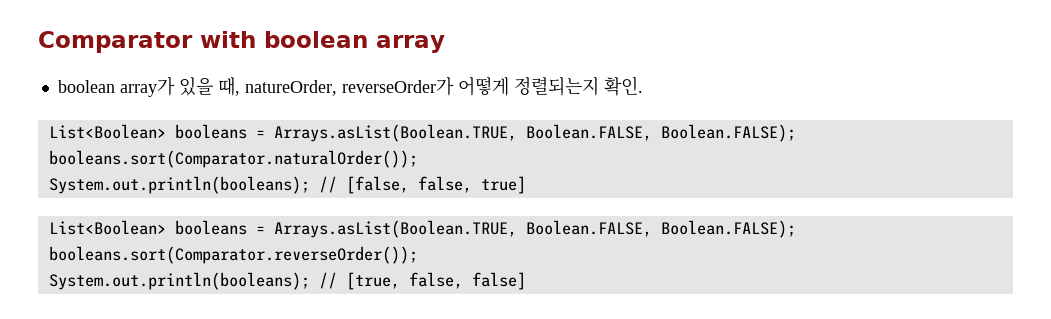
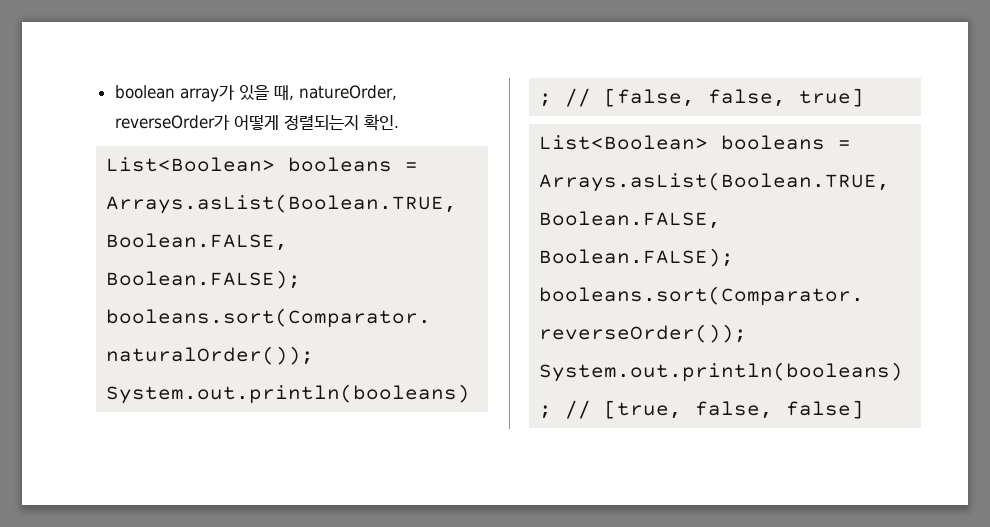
- Comparator with boolean array

